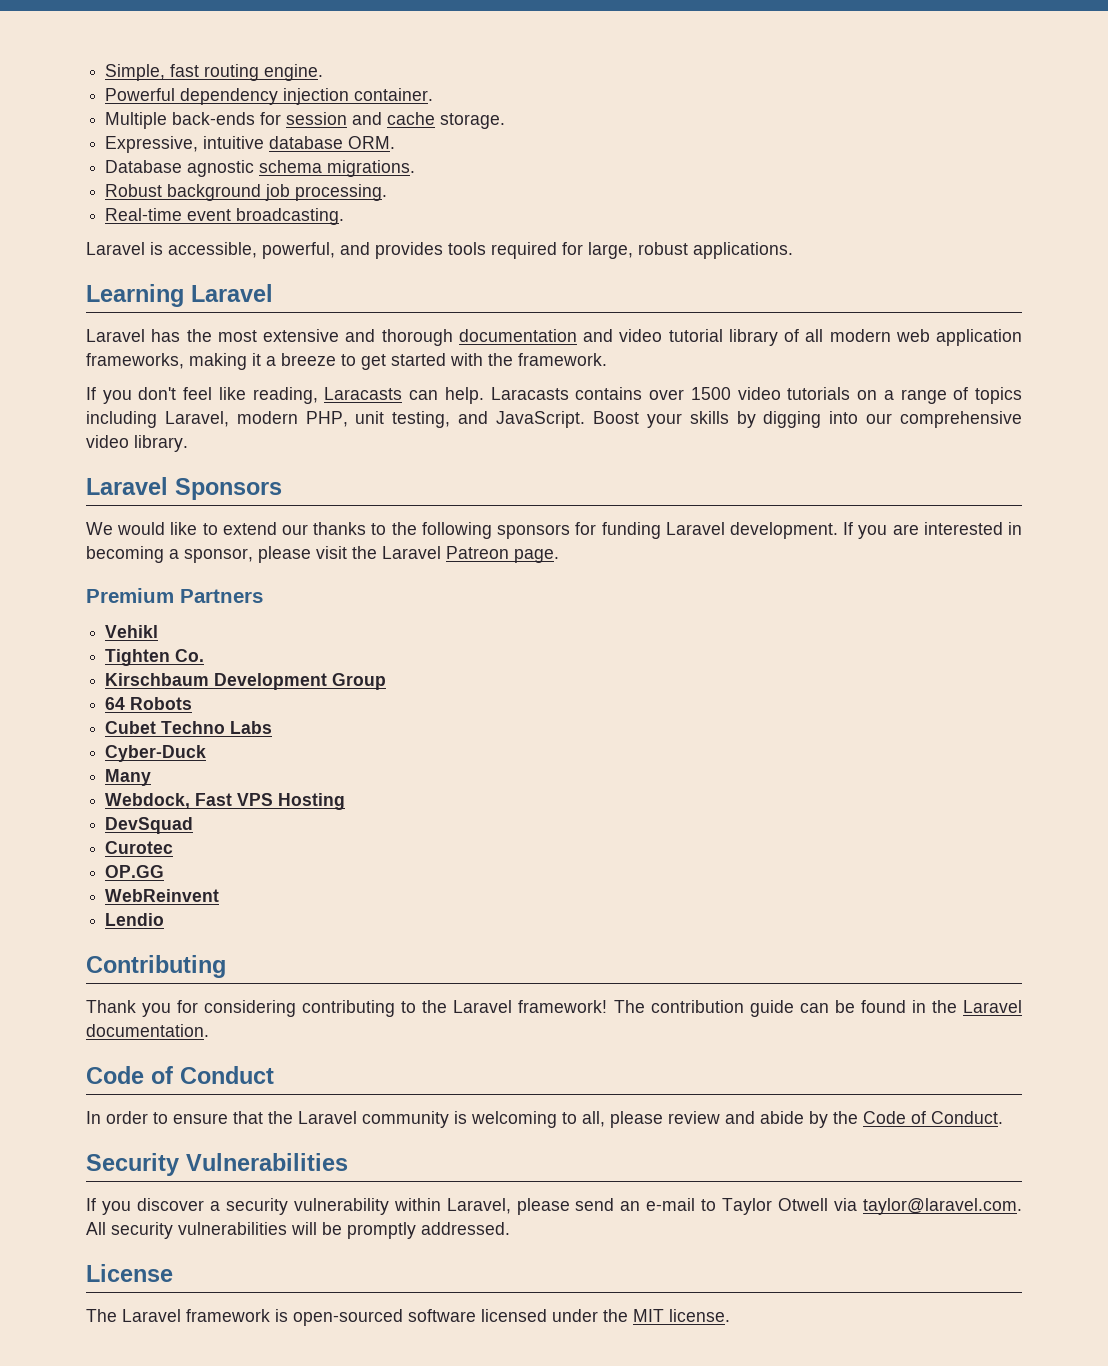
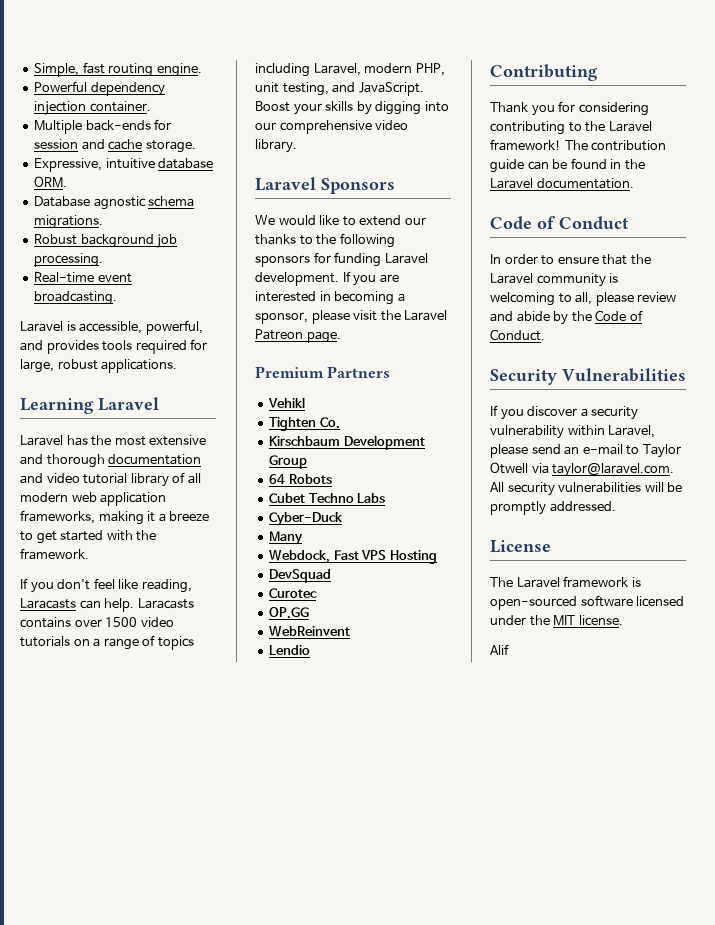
+ Alif

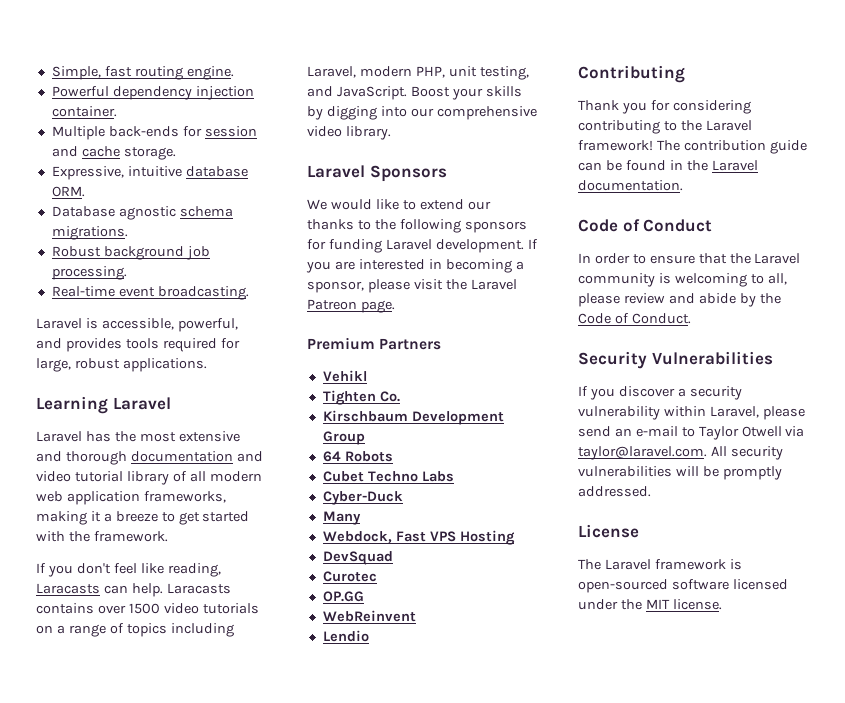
- Alif

